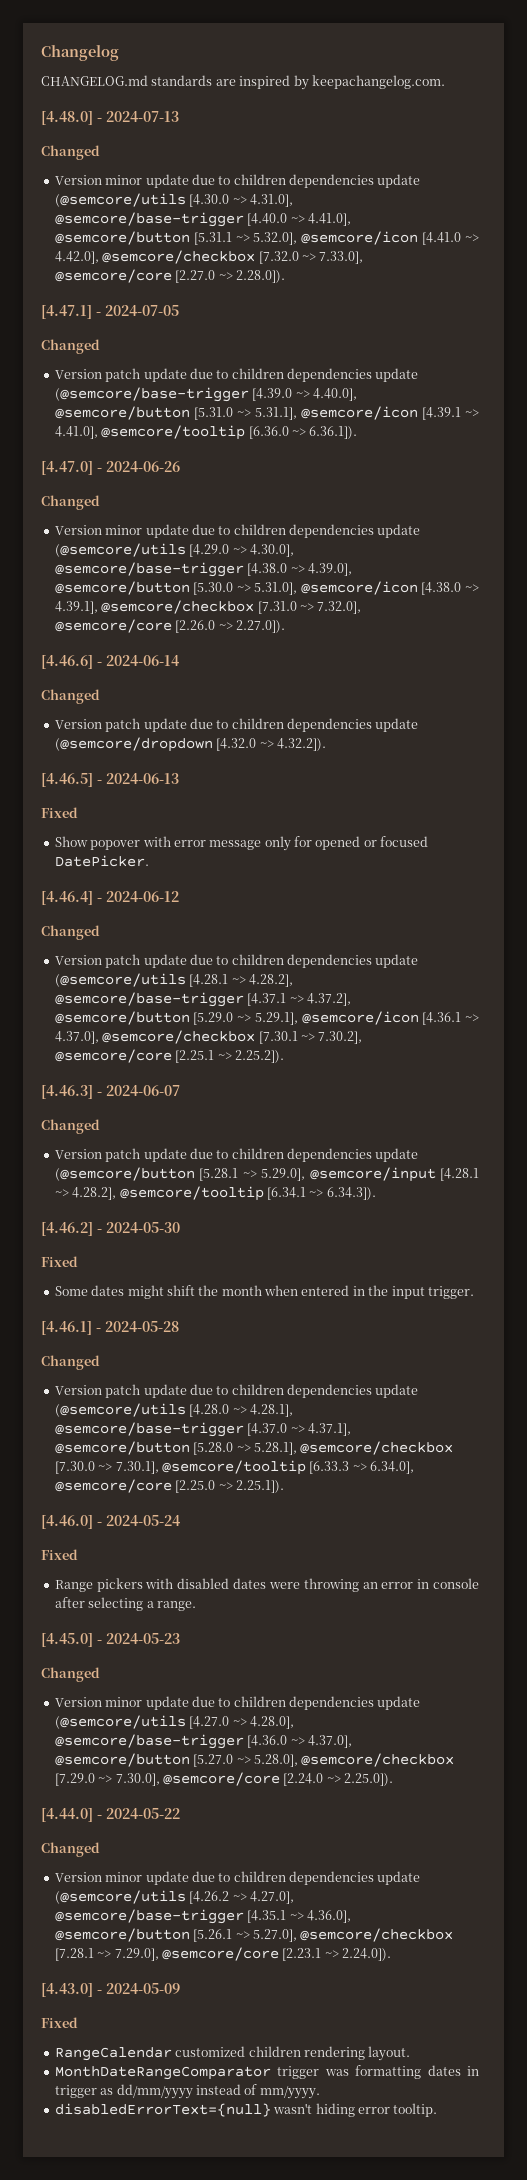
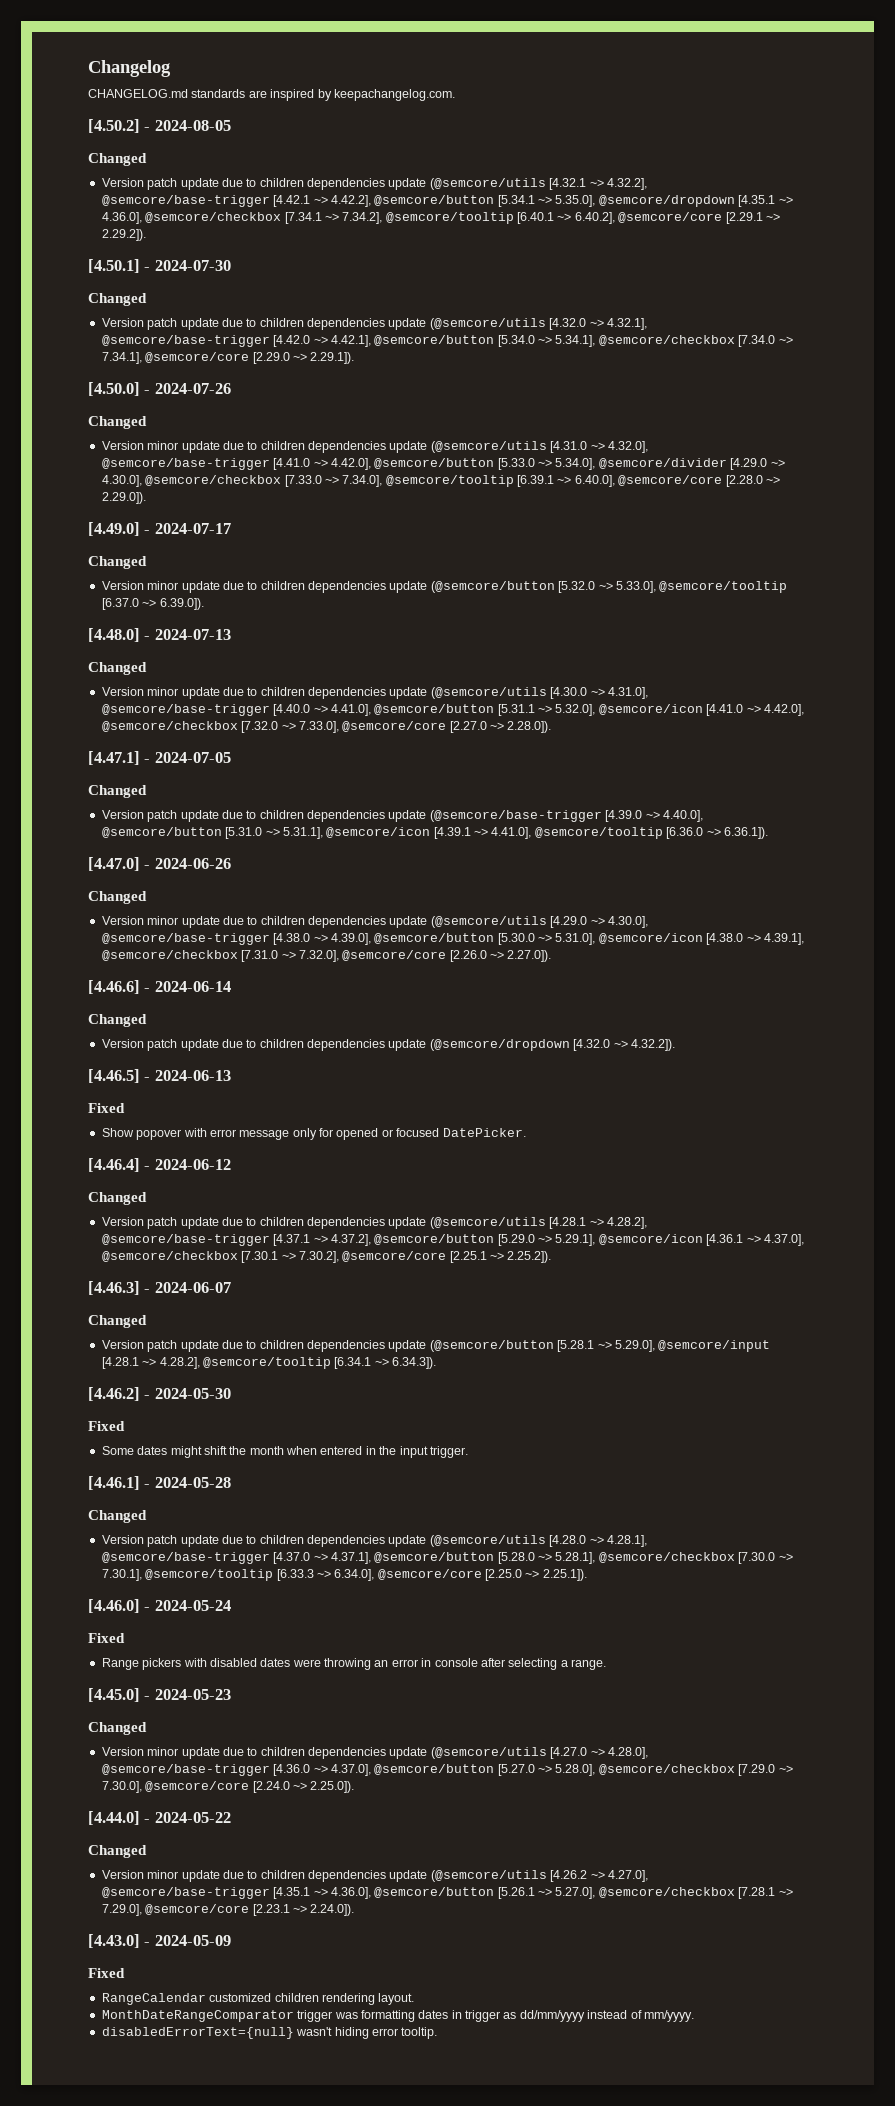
+ [4.50.2] - 2024-08-05
+ Changed
+ Version patch update due to children dependencies update (@semcore/utils [4.32.1 ~> 4.32.2], @semcore/base-trigger [4.42.1 ~> 4.42.2], @semcore/button [5.34.1 ~> 5.35.0], @semcore/dropdown [4.35.1 ~> 4.36.0], @semcore/checkbox [7.34.1 ~> 7.34.2], @semcore/tooltip [6.40.1 ~> 6.40.2], @semcore/core [2.29.1 ~> 2.29.2]).
+ [4.50.1] - 2024-07-30
+ Changed
+ Version patch update due to children dependencies update (@semcore/utils [4.32.0 ~> 4.32.1], @semcore/base-trigger [4.42.0 ~> 4.42.1], @semcore/button [5.34.0 ~> 5.34.1], @semcore/checkbox [7.34.0 ~> 7.34.1], @semcore/core [2.29.0 ~> 2.29.1]).
+ [4.50.0] - 2024-07-26
+ Changed
+ Version minor update due to children dependencies update (@semcore/utils [4.31.0 ~> 4.32.0], @semcore/base-trigger [4.41.0 ~> 4.42.0], @semcore/button [5.33.0 ~> 5.34.0], @semcore/divider [4.29.0 ~> 4.30.0], @semcore/checkbox [7.33.0 ~> 7.34.0], @semcore/tooltip [6.39.1 ~> 6.40.0], @semcore/core [2.28.0 ~> 2.29.0]).
+ [4.49.0] - 2024-07-17
+ Changed
+ Version minor update due to children dependencies update (@semcore/button [5.32.0 ~> 5.33.0], @semcore/tooltip [6.37.0 ~> 6.39.0]).

